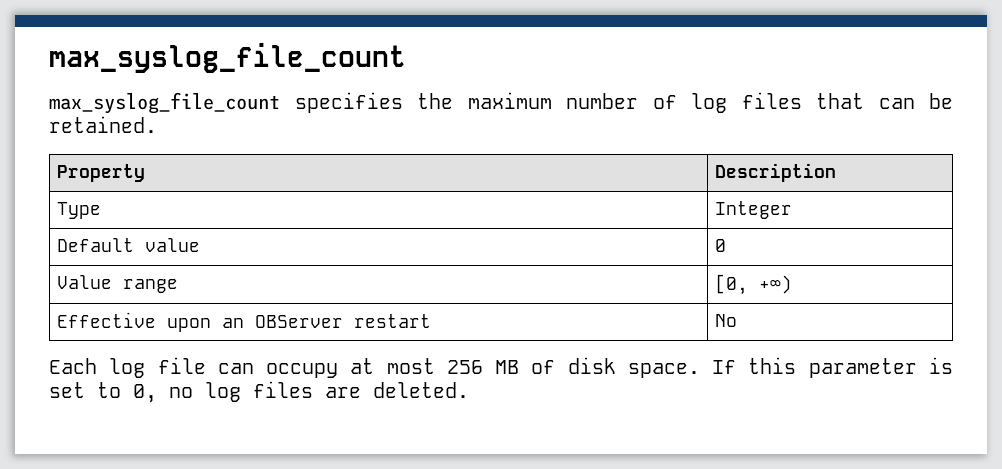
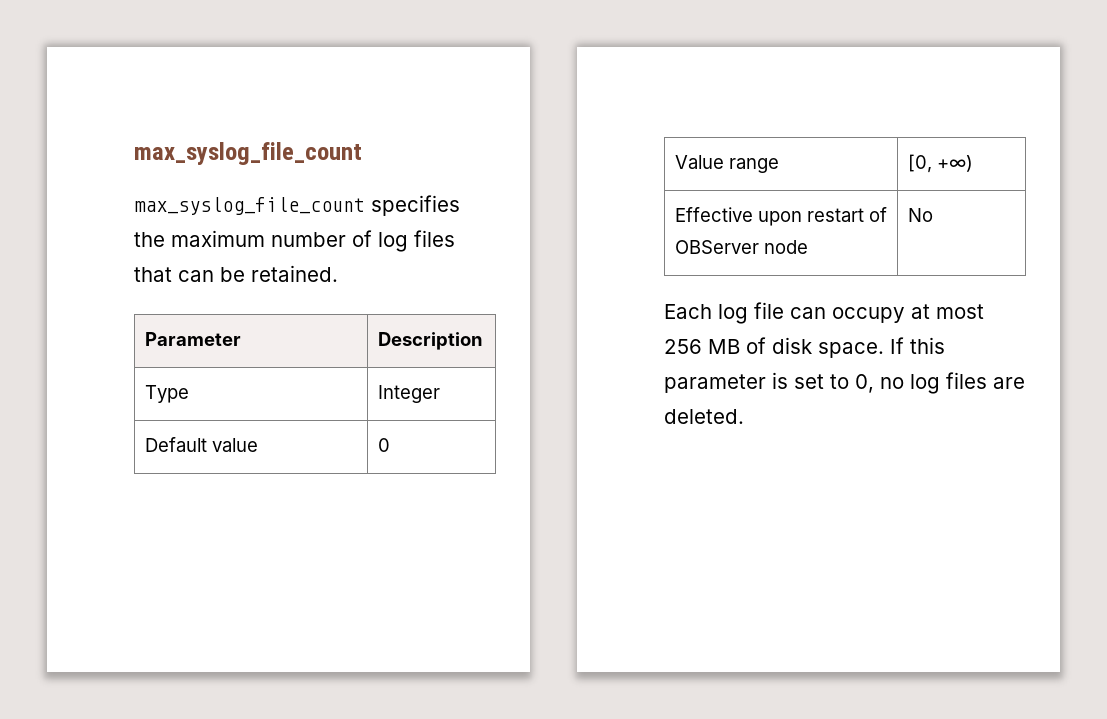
- Property | Description
+ Parameter | Description
- Effective upon an OBServer restart | No
+ Effective upon restart of OBServer node | No

